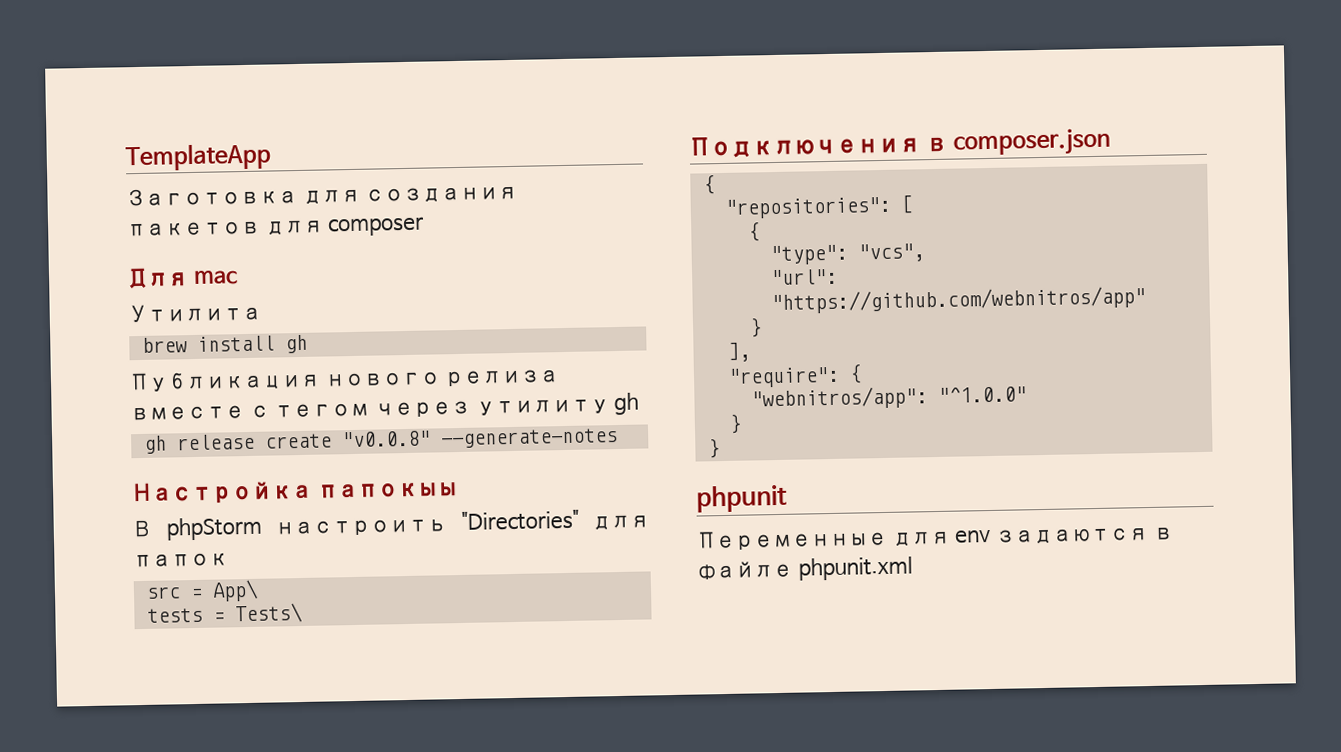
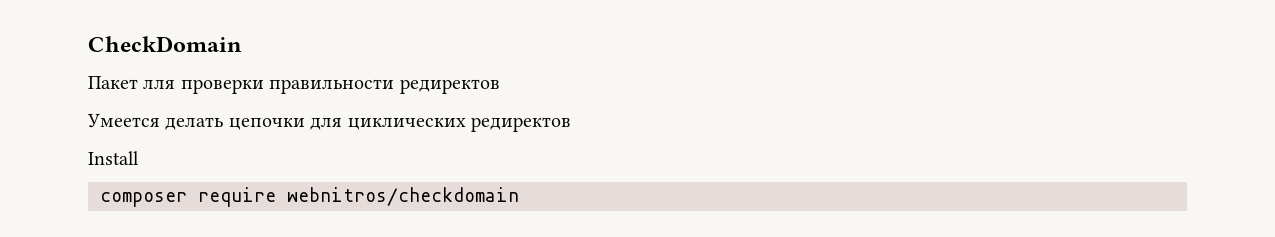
- TemplateApp
- Заготовка для создания пакетов для composer
- Для mac
- Утилита
- brew install gh
- Публикация нового релиза вместе с тегом через утилиту gh
- gh release create "v0.0.8" --generate-notes
- Настройка папокыы
- В phpStorm настроить "Directories" для папок
- src = App\
- tests = Tests\
- Подключения в composer.json
- {
- "repositories": [
- {
- "type": "vcs",
- "url": "https://github.com/webnitros/app"
- }
- ],
- "require": {
- "webnitros/app": "^1.0.0"
- }
- }
- phpunit
- Переменные для env задаются в файле phpunit.xml
+ CheckDomain
+ Пакет лля проверки правильности редиректов
+ Умеется делать цепочки для циклических редиректов
+ Install
+ composer require webnitros/checkdomain

